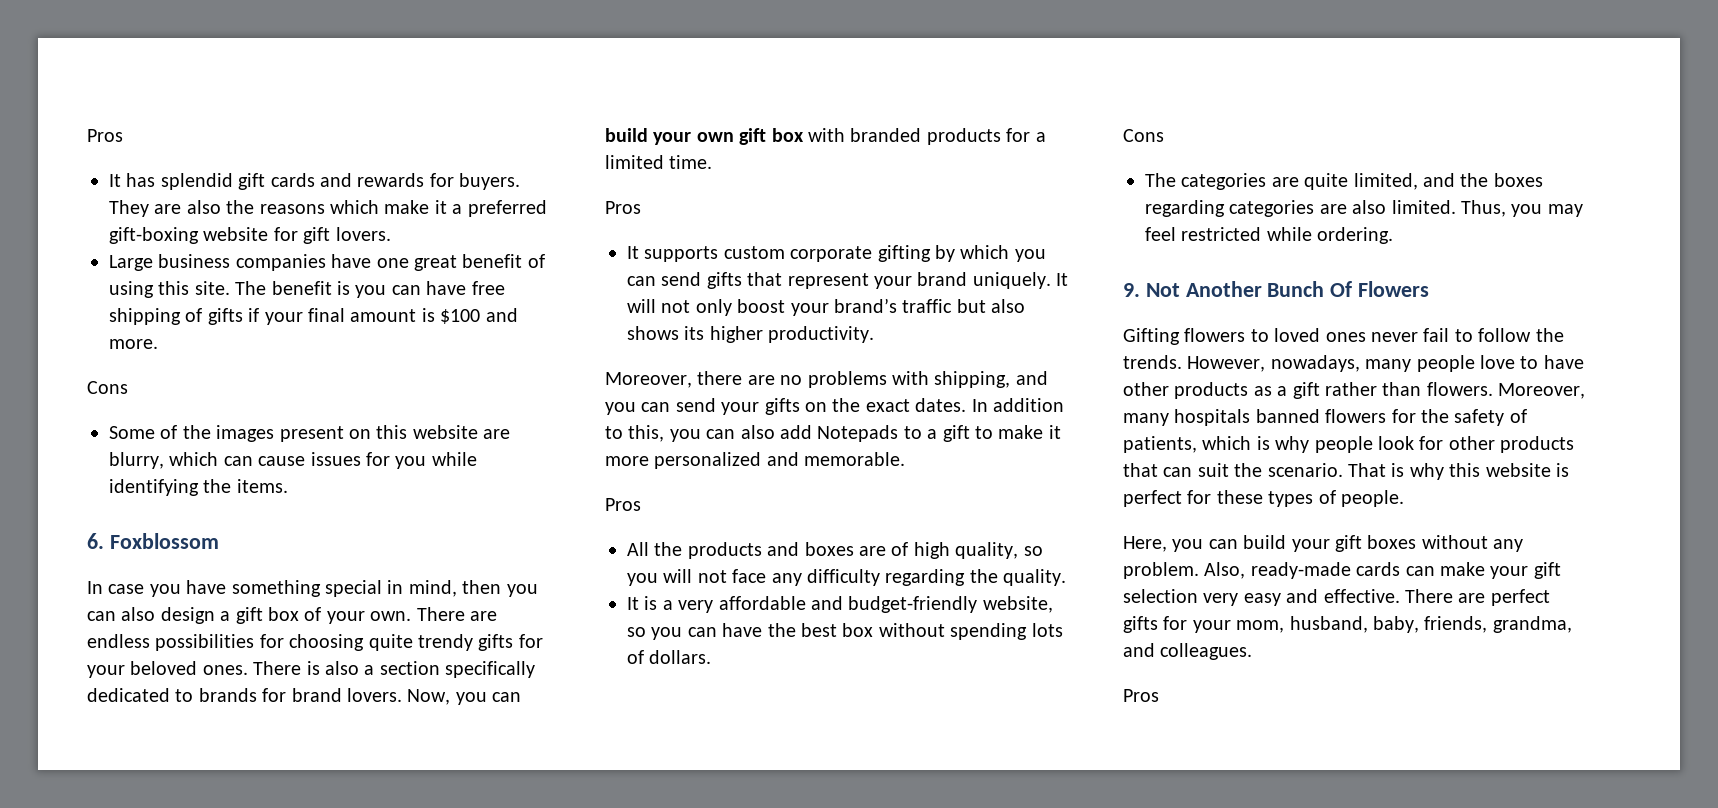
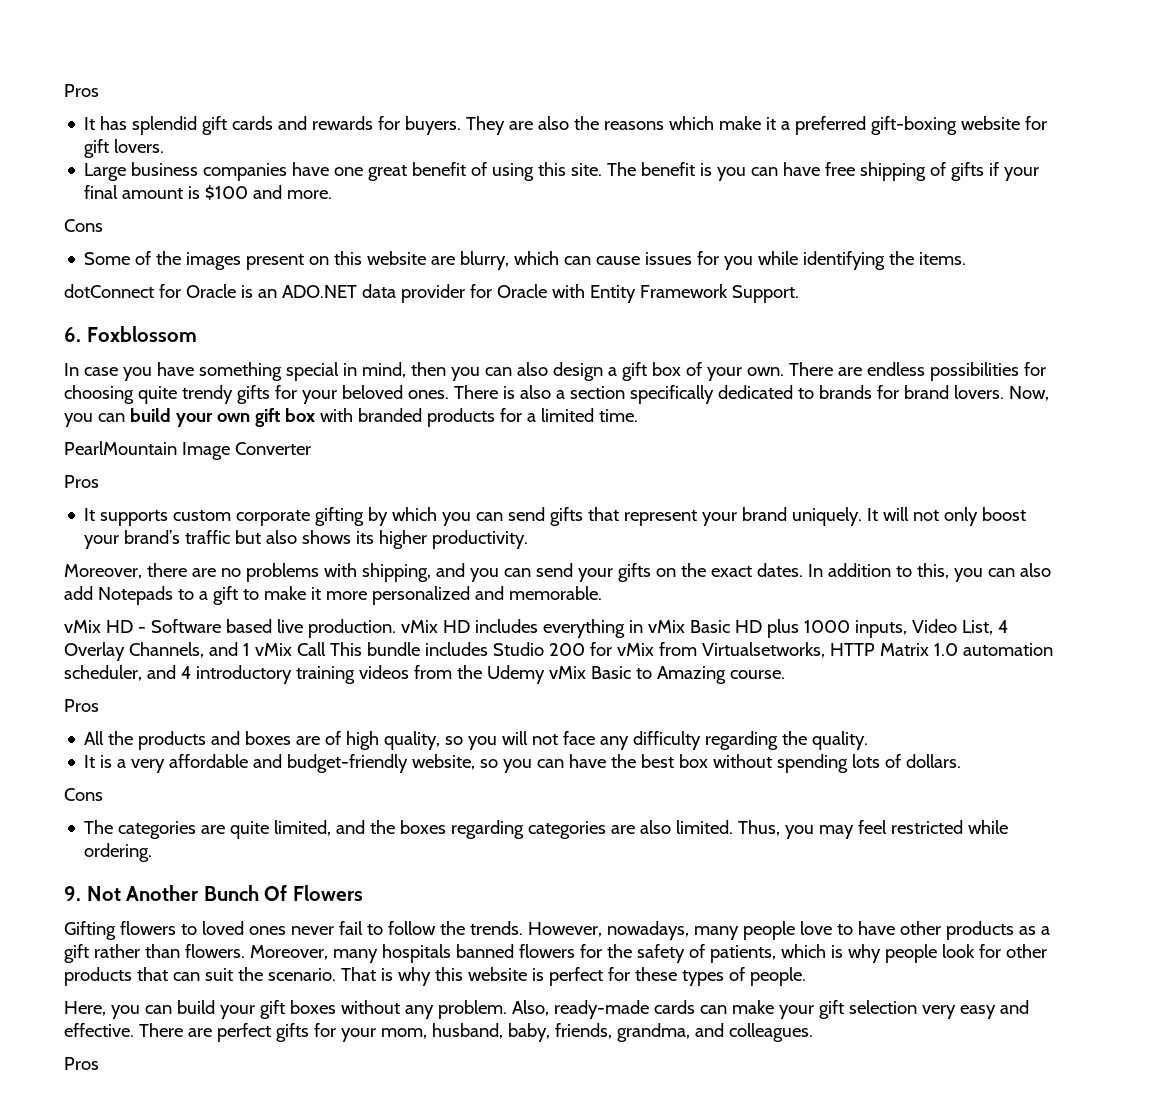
+ dotConnect for Oracle is an ADO.NET data provider for Oracle with Entity Framework Support.
+ PearlMountain Image Converter
+ vMix HD - Software based live production. vMix HD includes everything in vMix Basic HD plus 1000 inputs, Video List, 4 Overlay Channels, and 1 vMix Call This bundle includes Studio 200 for vMix from Virtualsetworks, HTTP Matrix 1.0 automation scheduler, and 4 introductory training videos from the Udemy vMix Basic to Amazing course.

